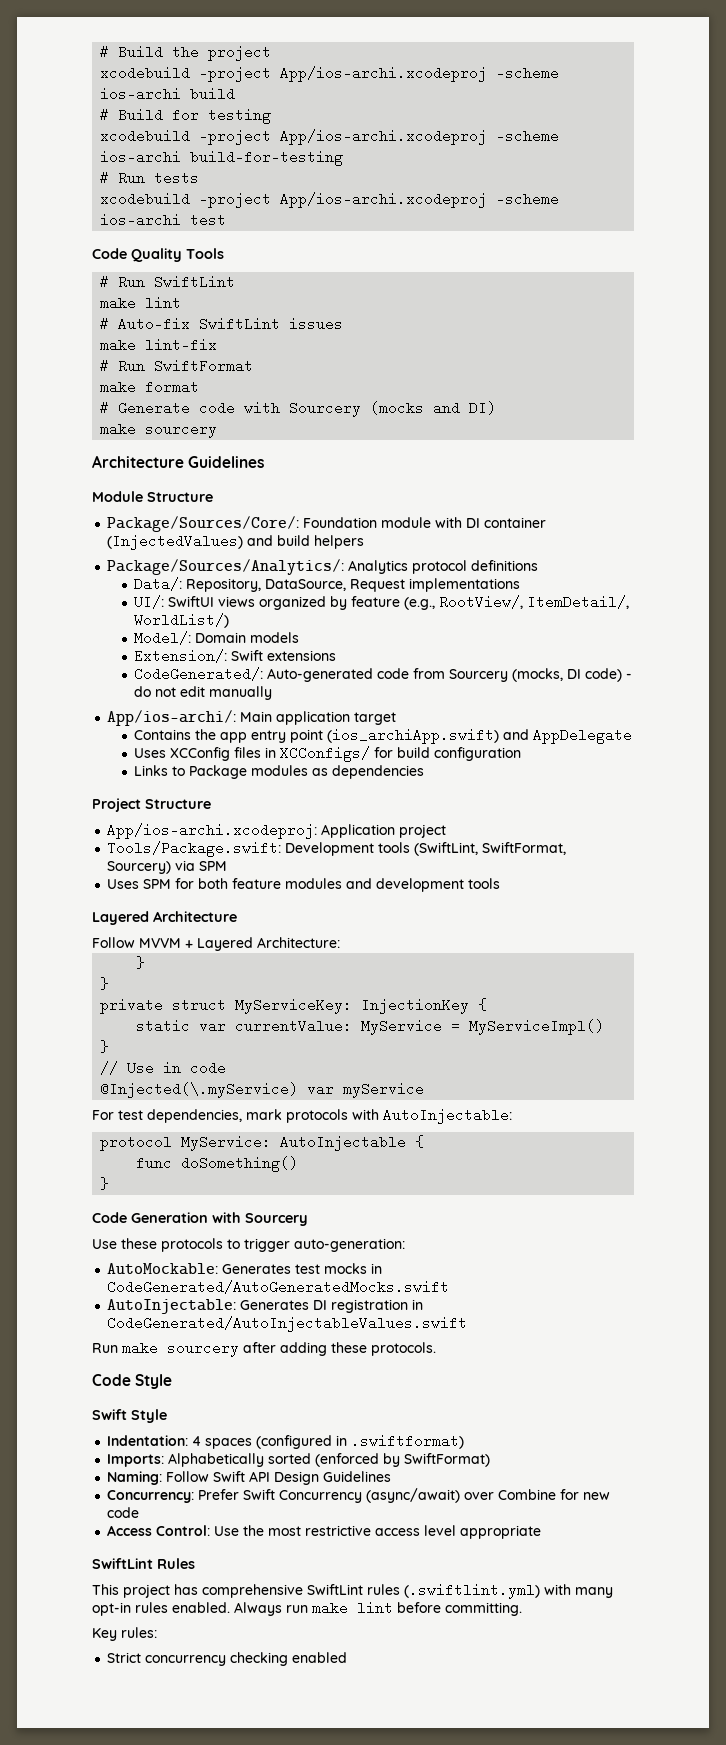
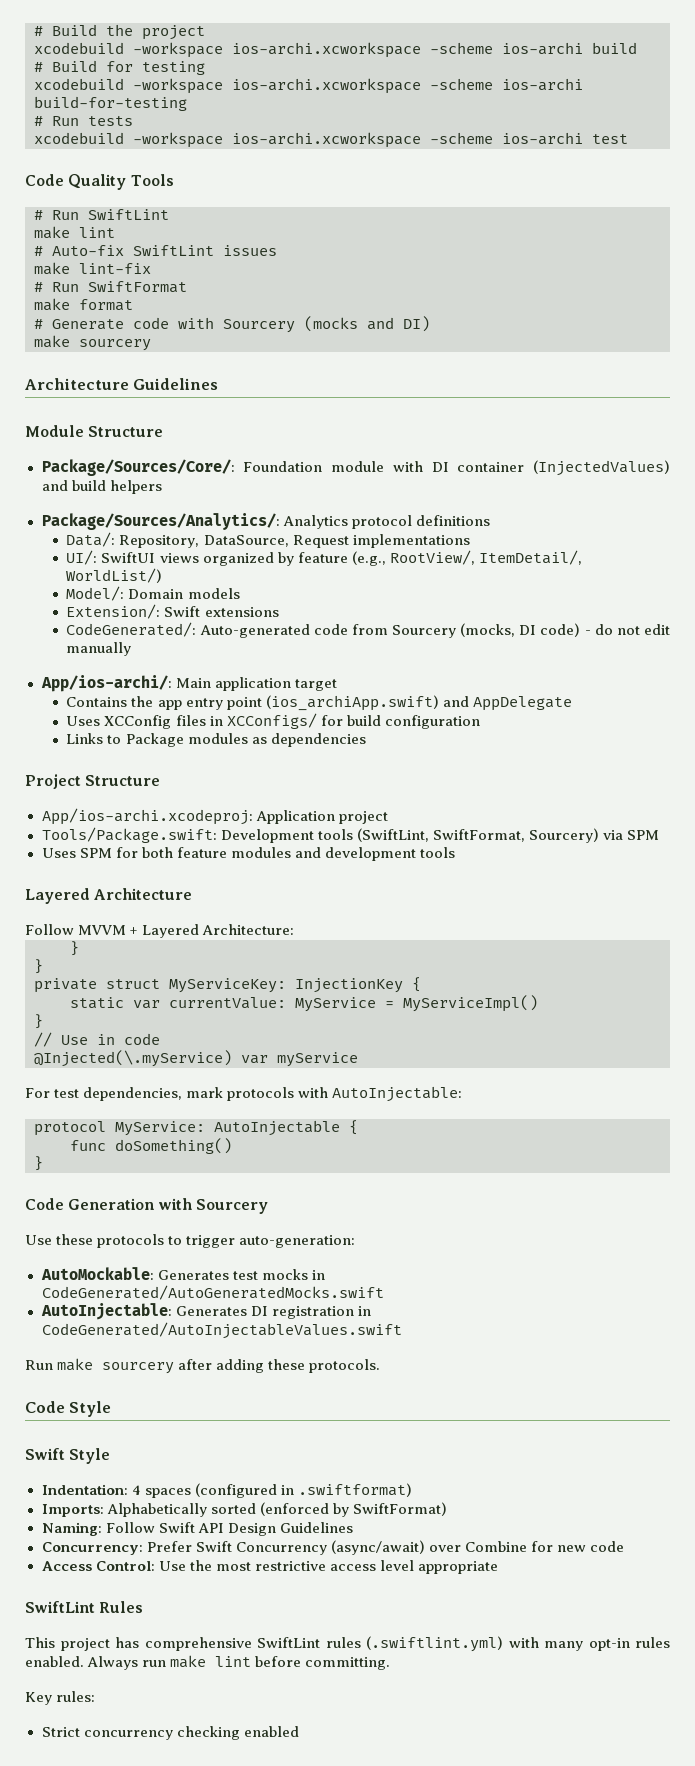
- xcodebuild -project App/ios-archi.xcodeproj -scheme ios-archi build
+ xcodebuild -workspace ios-archi.xcworkspace -scheme ios-archi build
- xcodebuild -project App/ios-archi.xcodeproj -scheme ios-archi build-for-testing
+ xcodebuild -workspace ios-archi.xcworkspace -scheme ios-archi build-for-testing
- xcodebuild -project App/ios-archi.xcodeproj -scheme ios-archi test
+ xcodebuild -workspace ios-archi.xcworkspace -scheme ios-archi test

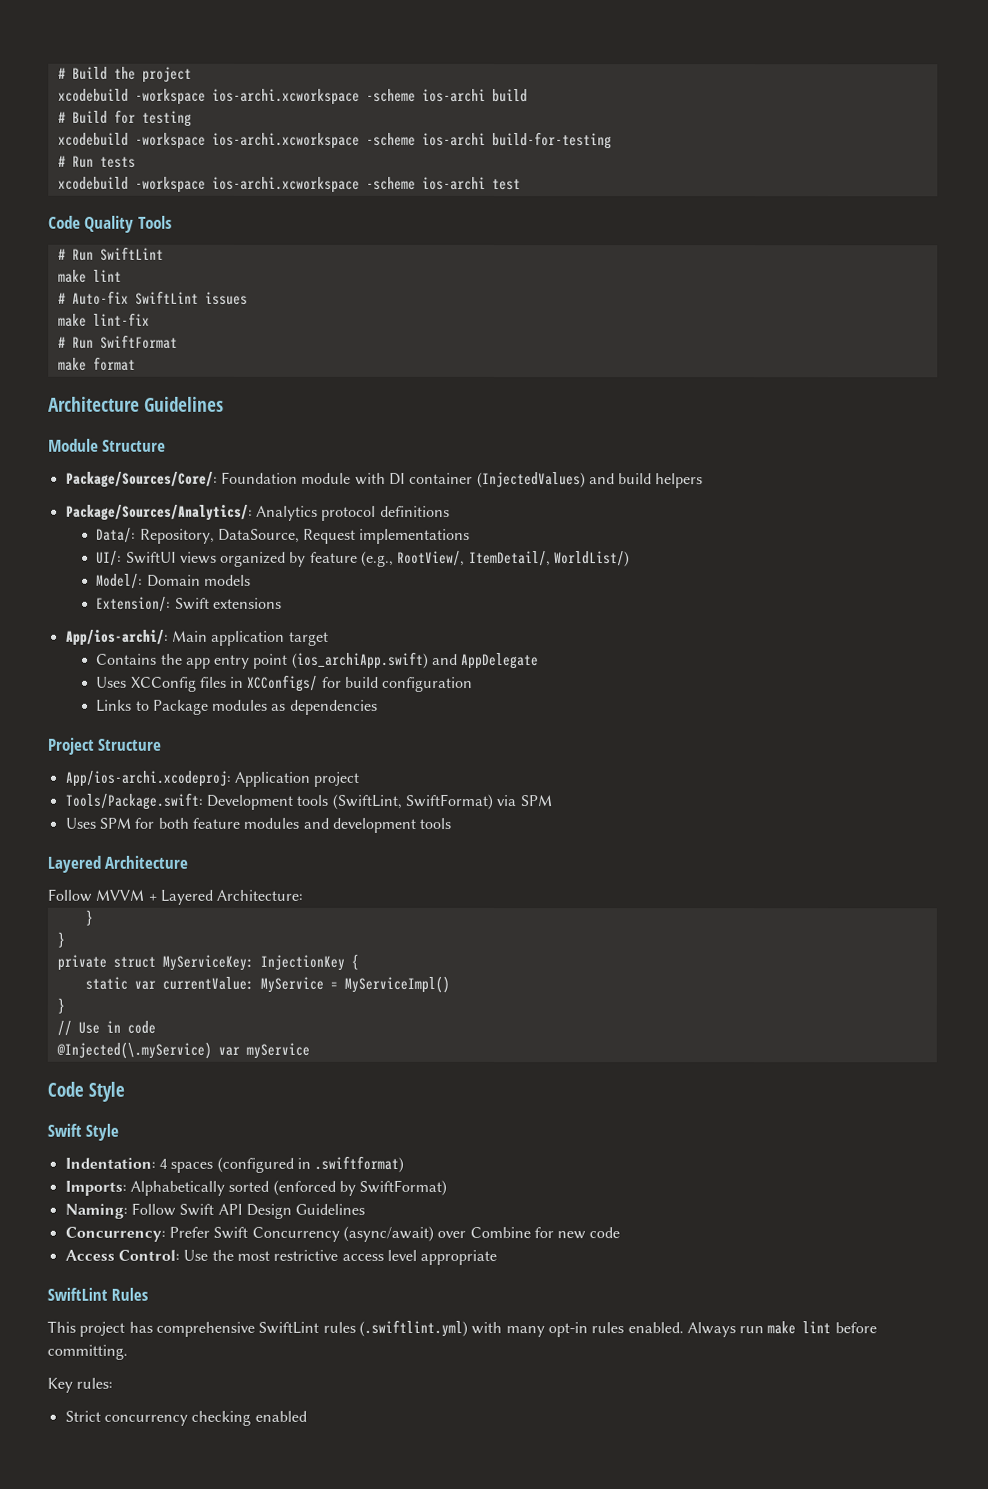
- # Generate code with Sourcery (mocks and DI)
- make sourcery
- CodeGenerated/: Auto-generated code from Sourcery (mocks, DI code) - do not edit manually
- Tools/Package.swift: Development tools (SwiftLint, SwiftFormat, Sourcery) via SPM
+ Tools/Package.swift: Development tools (SwiftLint, SwiftFormat) via SPM
- For test dependencies, mark protocols with AutoInjectable:
- protocol MyService: AutoInjectable {
- func doSomething()
- }
- Code Generation with Sourcery
- Use these protocols to trigger auto-generation:
- AutoMockable: Generates test mocks in CodeGenerated/AutoGeneratedMocks.swift
- AutoInjectable: Generates DI registration in CodeGenerated/AutoInjectableValues.swift
- Run make sourcery after adding these protocols.

